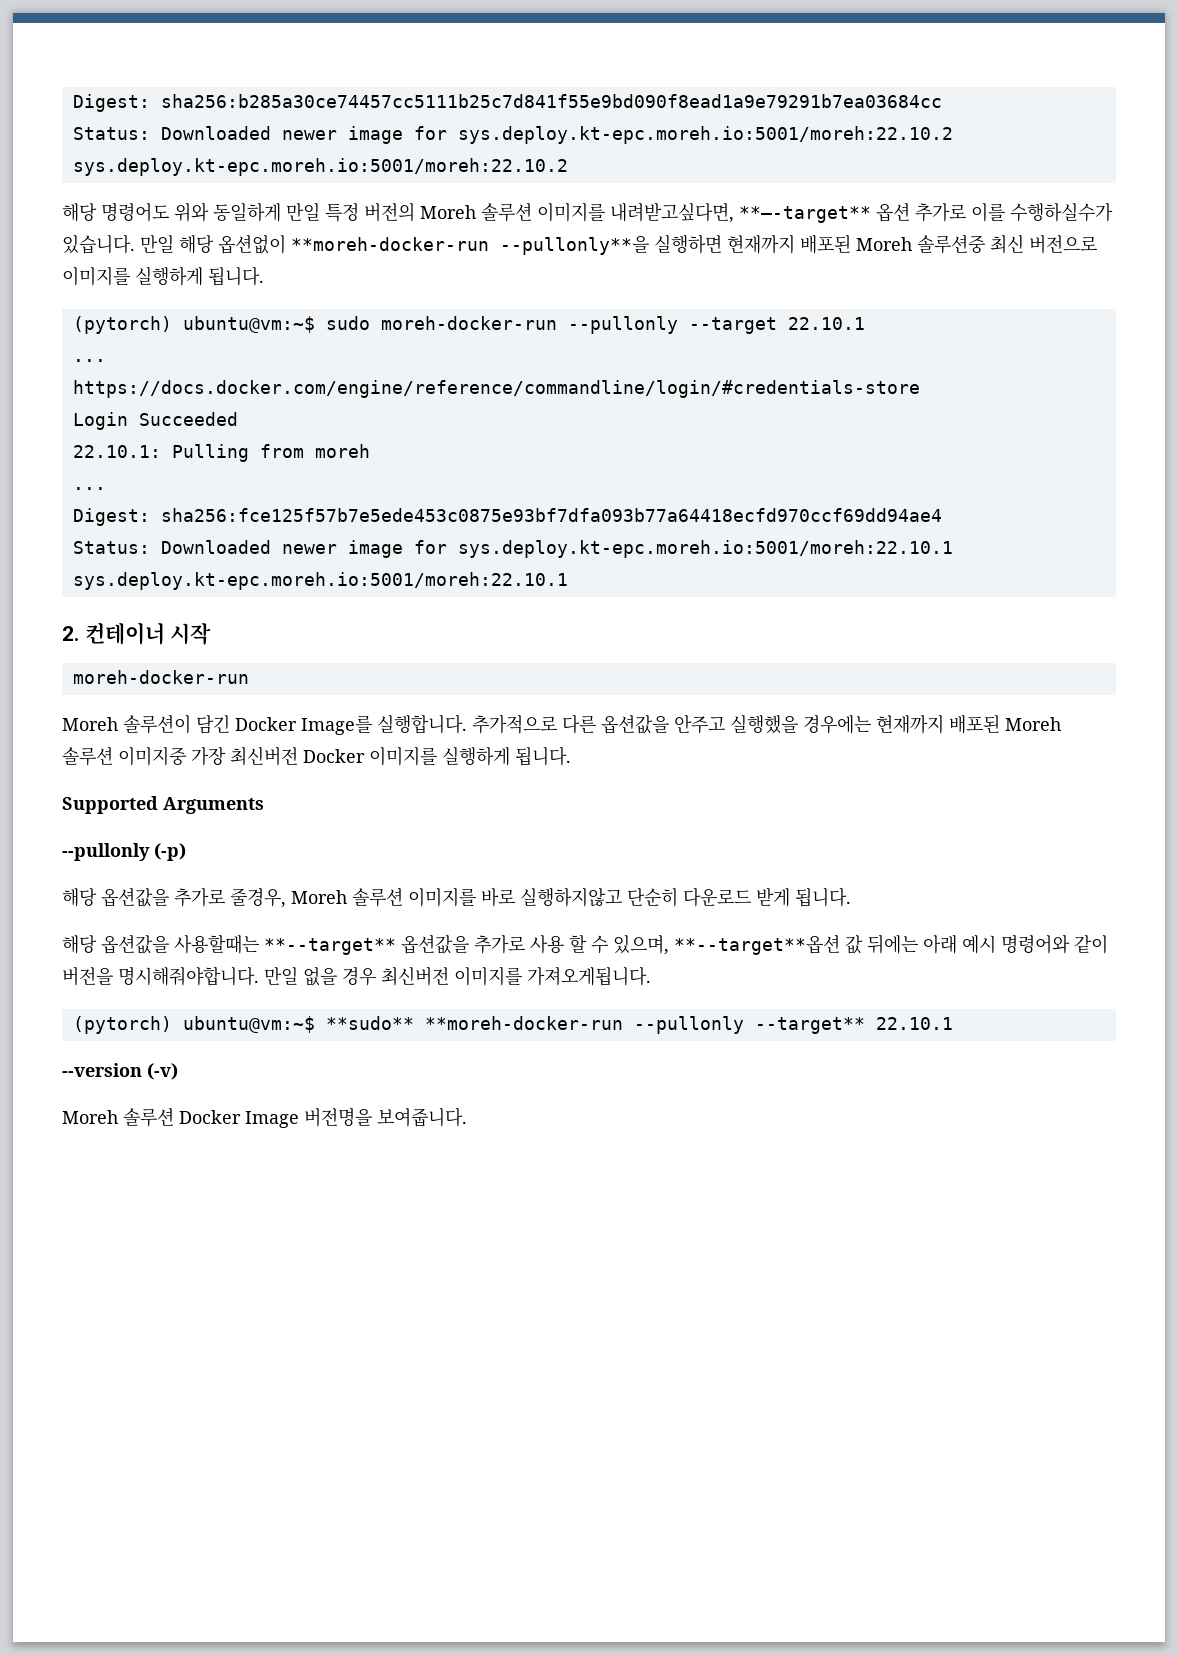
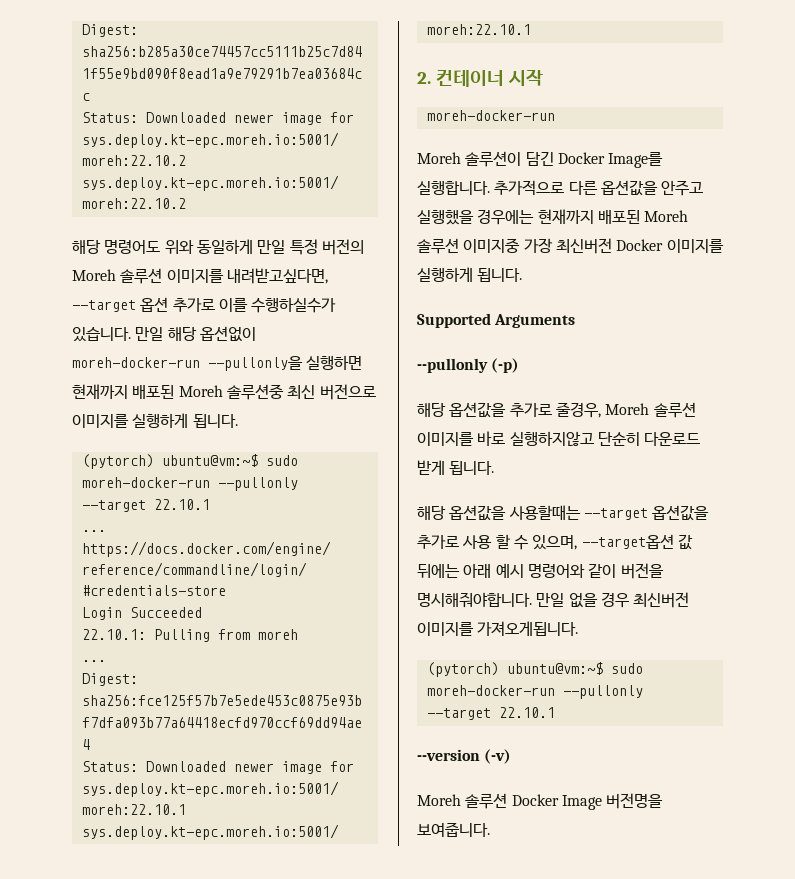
- 해당 명령어도 위와 동일하게 만일 특정 버전의 Moreh 솔루션 이미지를 내려받고싶다면, **—-target** 옵션 추가로 이를 수행하실수가 있습니다.
+ 해당 명령어도 위와 동일하게 만일 특정 버전의 Moreh 솔루션 이미지를 내려받고싶다면, —-target 옵션 추가로 이를 수행하실수가 있습니다.
- 만일 해당 옵션없이 **moreh-docker-run --pullonly**을 실행하면 현재까지 배포된 Moreh 솔루션중 최신 버전으로 이미지를 실행하게 됩니다.
+ 만일 해당 옵션없이 moreh-docker-run --pullonly을 실행하면 현재까지 배포된 Moreh 솔루션중 최신 버전으로 이미지를 실행하게 됩니다.
- 해당 옵션값을 사용할때는 **--target** 옵션값을 추가로 사용 할 수 있으며, **--target**옵션 값 뒤에는 아래 예시 명령어와 같이 버전을 명시해줘야합니다.
+ 해당 옵션값을 사용할때는 --target 옵션값을 추가로 사용 할 수 있으며, --target옵션 값 뒤에는 아래 예시 명령어와 같이 버전을 명시해줘야합니다.
  만일 없을 경우 최신버전 이미지를 가져오게됩니다.
- (pytorch) ubuntu@vm:~$ **sudo** **moreh-docker-run --pullonly --target** 22.10.1
+ (pytorch) ubuntu@vm:~$ sudo moreh-docker-run --pullonly --target 22.10.1

